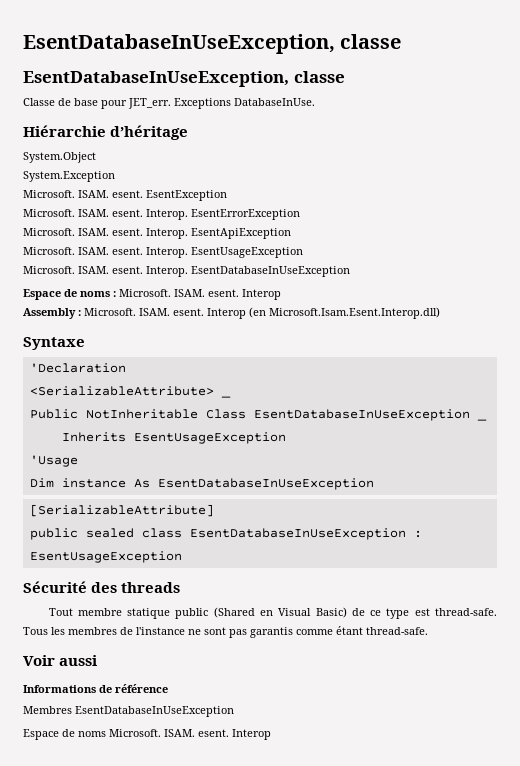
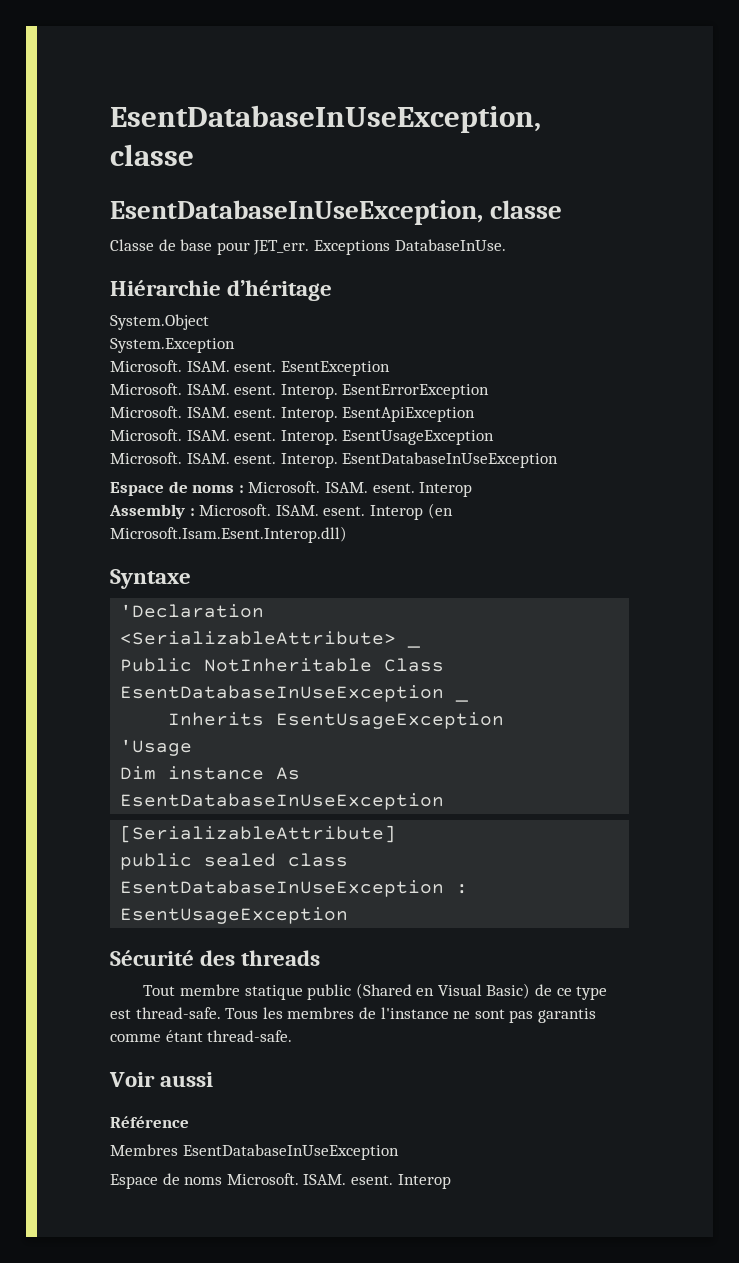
- Informations de référence
+ Référence

